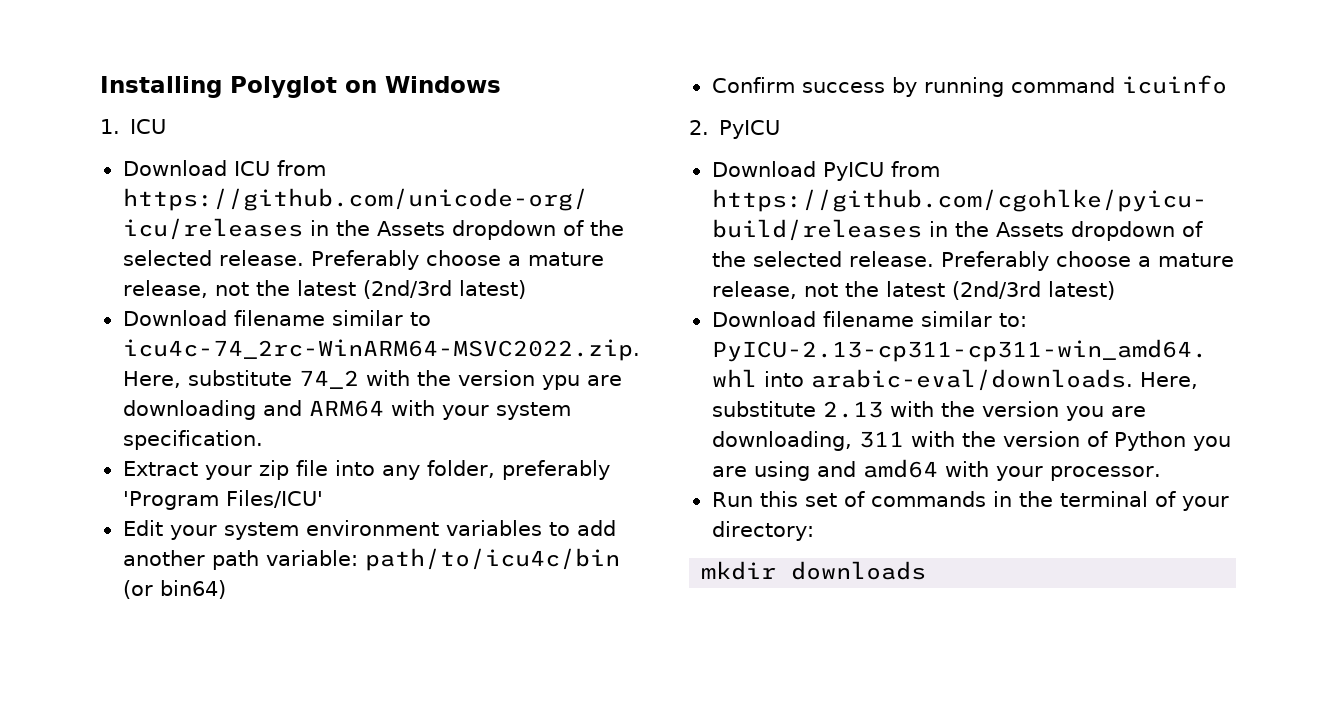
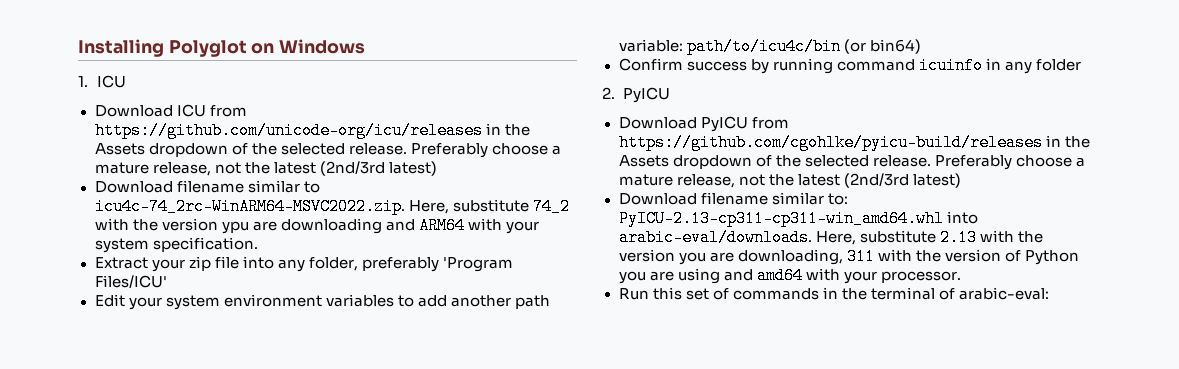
- Confirm success by running command icuinfo
+ Confirm success by running command icuinfo in any folder
- Run this set of commands in the terminal of your directory:
- mkdir downloads
+ Run this set of commands in the terminal of arabic-eval:

